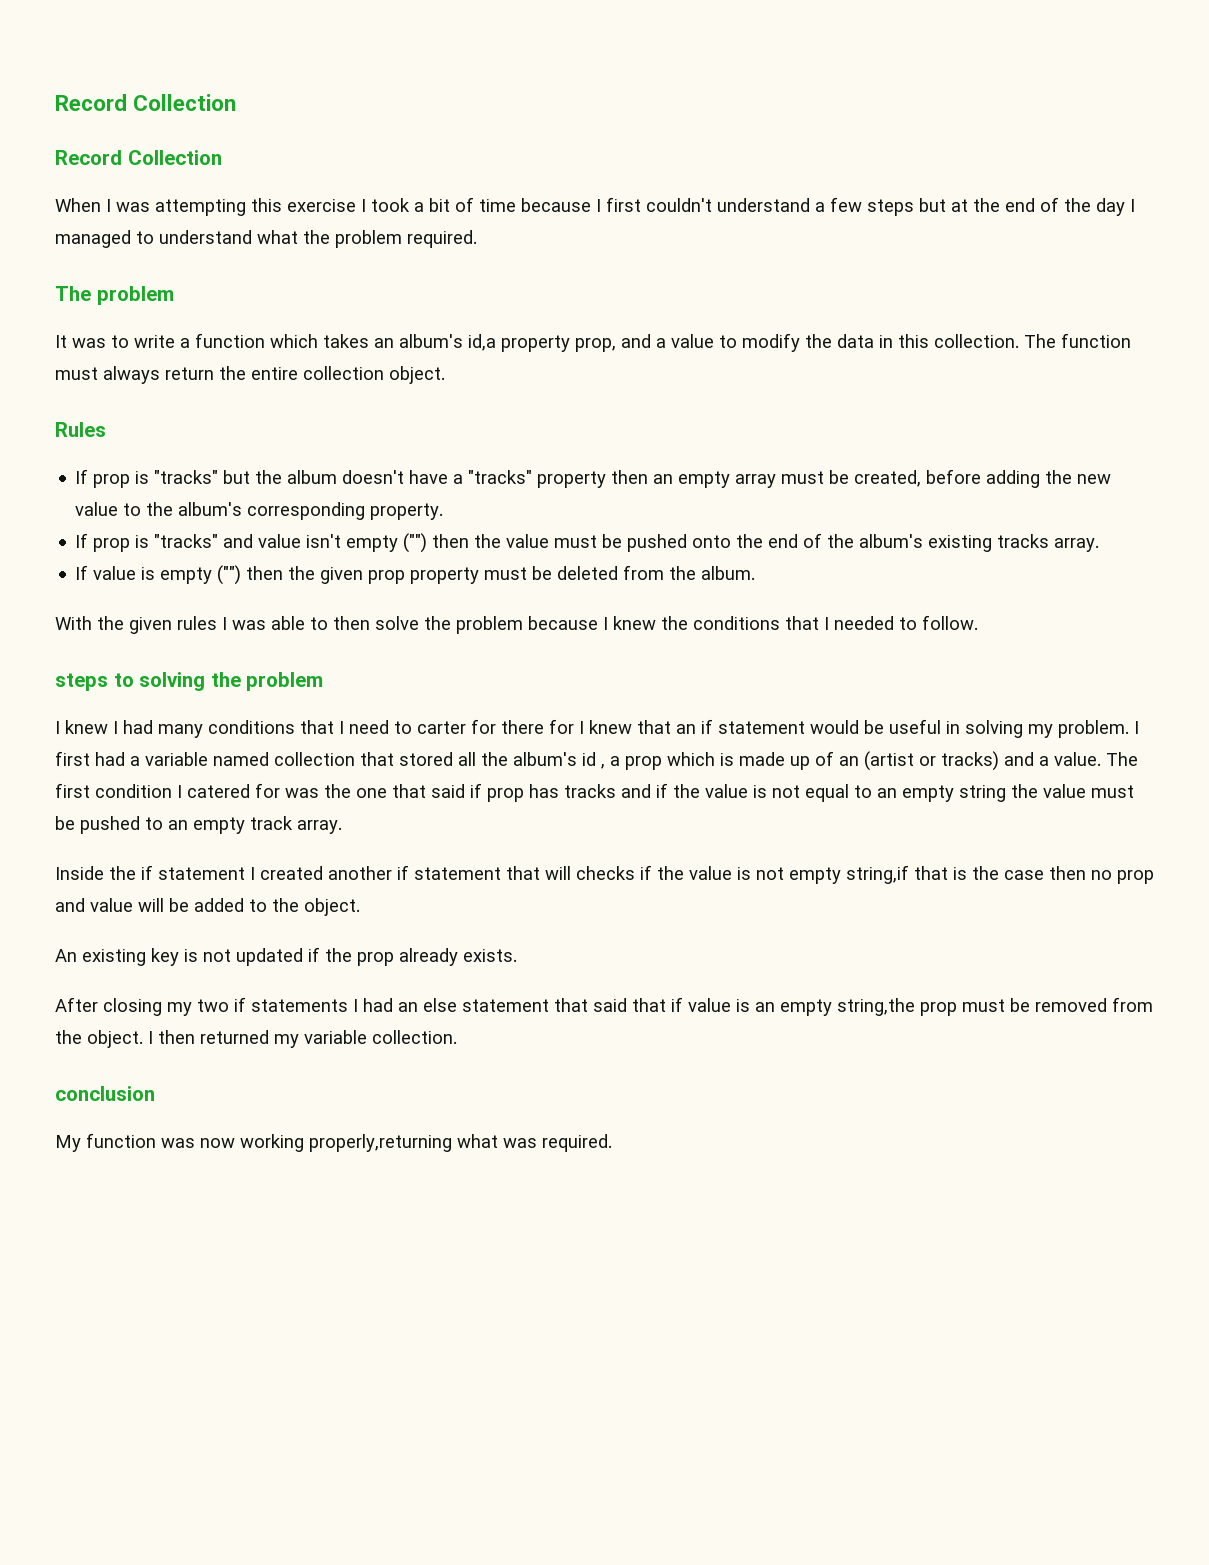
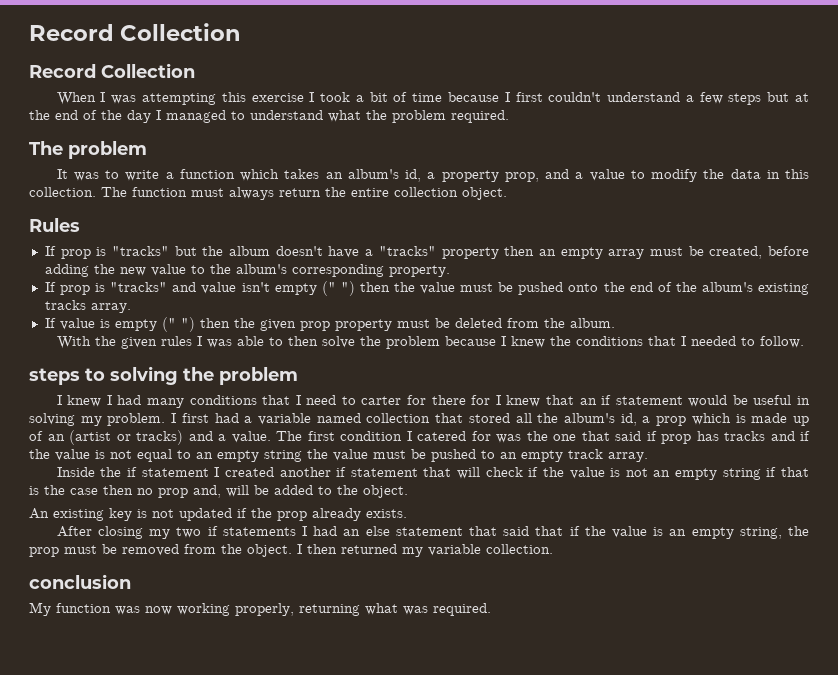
- It was to write a function which takes an album's id,a property prop, and a value to modify the data in this collection.
+ It was to write a function which takes an album's id, a property prop, and a value to modify the data in this collection.
- If prop is "tracks" and value isn't empty ("") then the value must be pushed onto the end of the album's existing tracks array.
+ If prop is "tracks" and value isn't empty (" ") then the value must be pushed onto the end of the album's existing tracks array.
- If value is empty ("") then the given prop property must be deleted from the album.
+ If value is empty (" ") then the given prop property must be deleted from the album.
- I first had a variable named collection that stored all the album's id , a prop which is made up of an (artist or tracks) and a value.
+ I first had a variable named collection that stored all the album's id, a prop which is made up of an (artist or tracks) and a value.
- Inside the if statement I created another if statement that will checks if the value is not empty string,if that is the case then no prop and value will be added to the object.
+ Inside the if statement I created another if statement that will check if the value is not an empty string if that is the case then no prop and, will be added to the object.
- After closing my two if statements I had an else statement that said that if value is an empty string,the prop must be removed from the object.
+ After closing my two if statements I had an else statement that said that if the value is an empty string, the prop must be removed from the object.
- My function was now working properly,returning what was required.
+ My function was now working properly, returning what was required.

